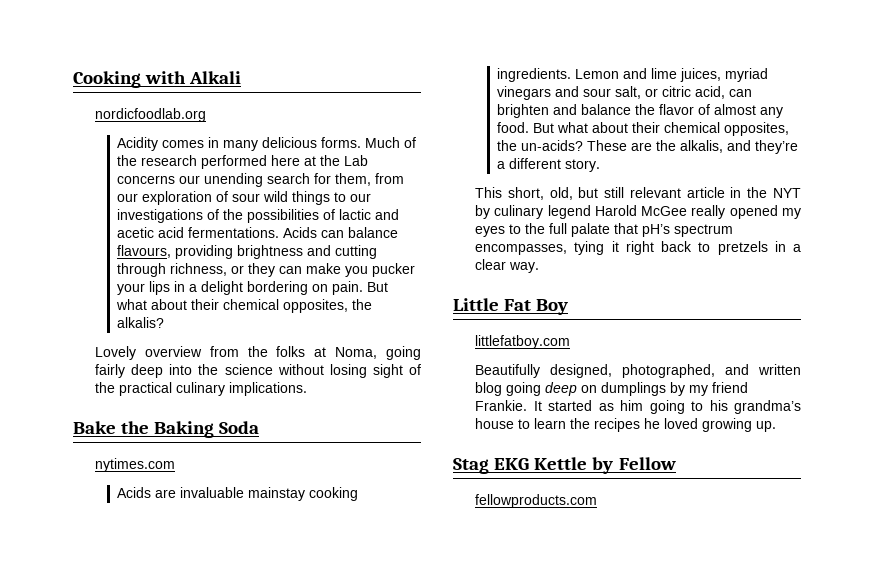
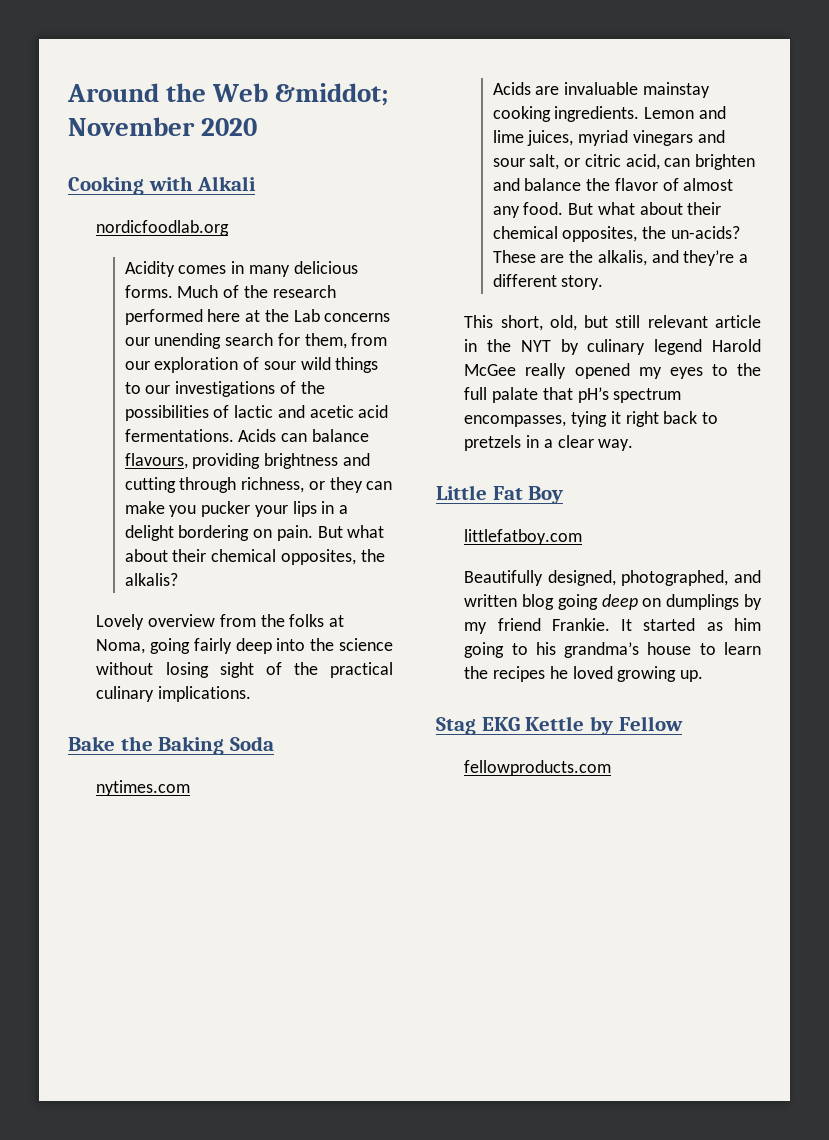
+ Around the Web &middot; November 2020

